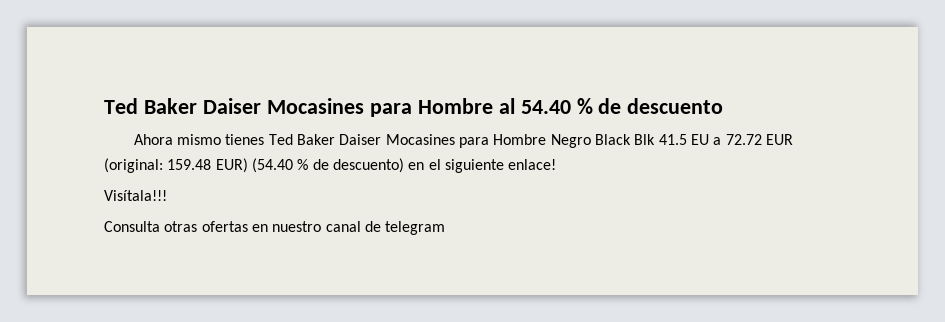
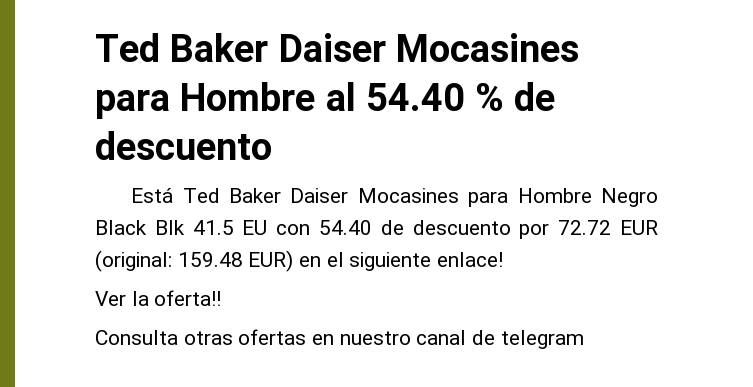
- Ahora mismo tienes Ted Baker Daiser Mocasines para Hombre Negro Black Blk 41.5 EU a 72.72 EUR (original: 159.48 EUR) (54.40 % de descuento) en el siguiente enlace!
+ Está Ted Baker Daiser Mocasines para Hombre Negro Black Blk 41.5 EU con 54.40 de descuento por 72.72 EUR (original: 159.48 EUR) en el siguiente enlace!
- Visítala!!!
+ Ver la oferta!!

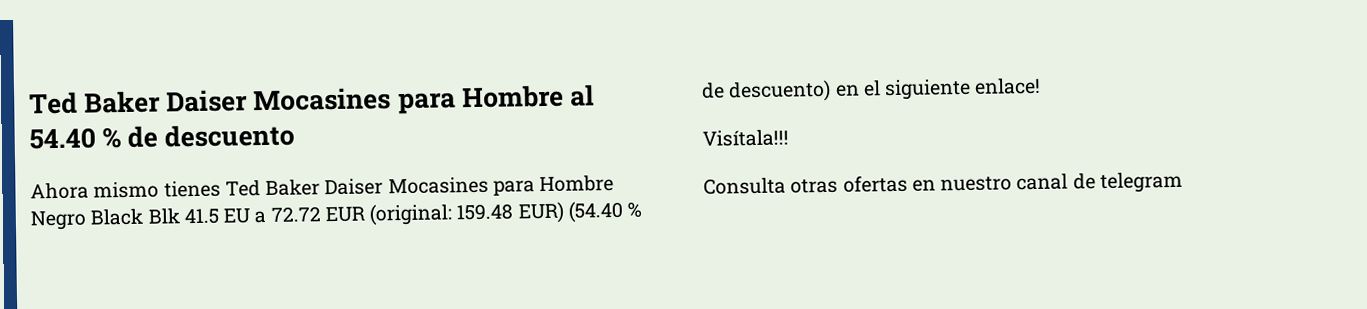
- Está Ted Baker Daiser Mocasines para Hombre Negro Black Blk 41.5 EU con 54.40 de descuento por 72.72 EUR (original: 159.48 EUR) en el siguiente enlace!
+ Ahora mismo tienes Ted Baker Daiser Mocasines para Hombre Negro Black Blk 41.5 EU a 72.72 EUR (original: 159.48 EUR) (54.40 % de descuento) en el siguiente enlace!
- Ver la oferta!!
+ Visítala!!!

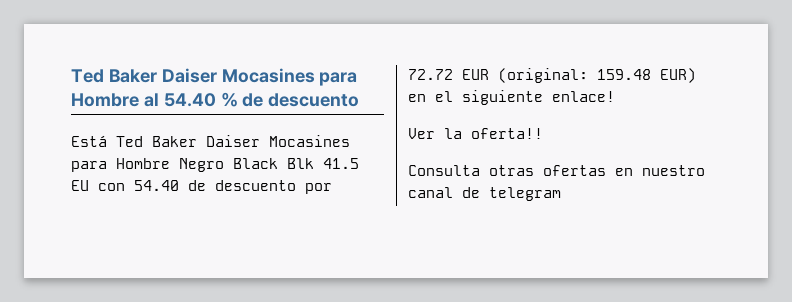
- Ahora mismo tienes Ted Baker Daiser Mocasines para Hombre Negro Black Blk 41.5 EU a 72.72 EUR (original: 159.48 EUR) (54.40 % de descuento) en el siguiente enlace!
+ Está Ted Baker Daiser Mocasines para Hombre Negro Black Blk 41.5 EU con 54.40 de descuento por 72.72 EUR (original: 159.48 EUR) en el siguiente enlace!
- Visítala!!!
+ Ver la oferta!!

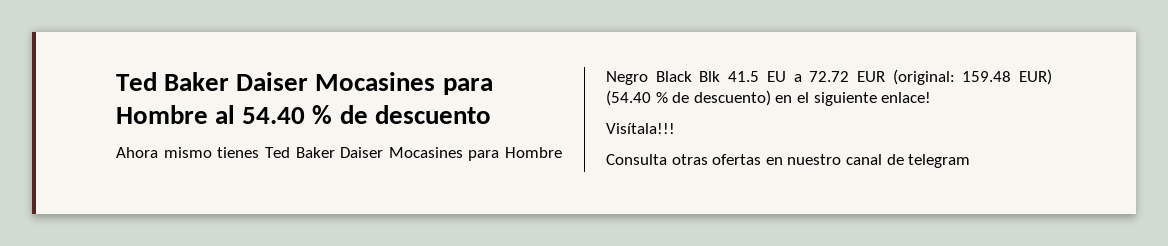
- Está Ted Baker Daiser Mocasines para Hombre Negro Black Blk 41.5 EU con 54.40 de descuento por 72.72 EUR (original: 159.48 EUR) en el siguiente enlace!
+ Ahora mismo tienes Ted Baker Daiser Mocasines para Hombre Negro Black Blk 41.5 EU a 72.72 EUR (original: 159.48 EUR) (54.40 % de descuento) en el siguiente enlace!
- Ver la oferta!!
+ Visítala!!!

